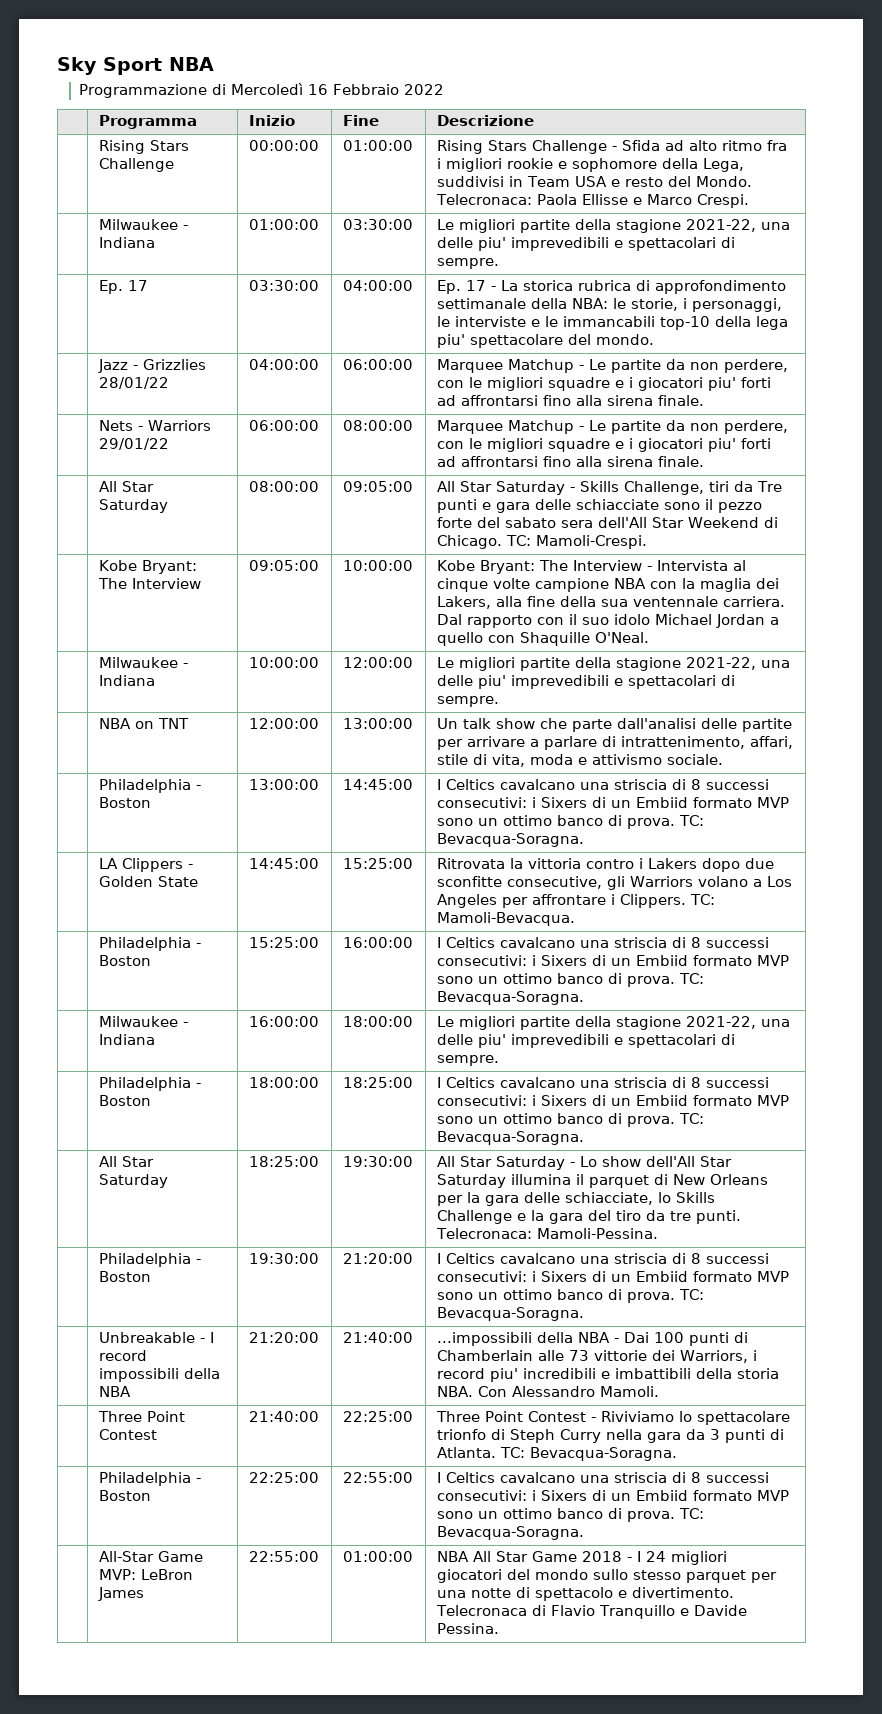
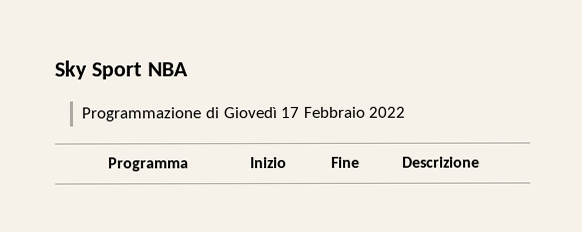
- Programmazione di Mercoledì 16 Febbraio 2022
+ Programmazione di Giovedì 17 Febbraio 2022
- | Rising Stars Challenge | 00:00:00 | 01:00:00 | Rising Stars Challenge - Sfida ad alto ritmo fra i migliori rookie e sophomore della Lega, suddivisi in Team USA e resto del Mondo. Telecronaca: Paola Ellisse e Marco Crespi.
- | Milwaukee - Indiana | 01:00:00 | 03:30:00 | Le migliori partite della stagione 2021-22, una delle piu' imprevedibili e spettacolari di sempre.
- | Ep. 17 | 03:30:00 | 04:00:00 | Ep. 17 - La storica rubrica di approfondimento settimanale della NBA: le storie, i personaggi, le interviste e le immancabili top-10 della lega piu' spettacolare del mondo.
- | Jazz - Grizzlies 28/01/22 | 04:00:00 | 06:00:00 | Marquee Matchup - Le partite da non perdere, con le migliori squadre e i giocatori piu' forti ad affrontarsi fino alla sirena finale.
- | Nets - Warriors 29/01/22 | 06:00:00 | 08:00:00 | Marquee Matchup - Le partite da non perdere, con le migliori squadre e i giocatori piu' forti ad affrontarsi fino alla sirena finale.
- | All Star Saturday | 08:00:00 | 09:05:00 | All Star Saturday - Skills Challenge, tiri da Tre punti e gara delle schiacciate sono il pezzo forte del sabato sera dell'All Star Weekend di Chicago. TC: Mamoli-Crespi.
- | Kobe Bryant: The Interview | 09:05:00 | 10:00:00 | Kobe Bryant: The Interview - Intervista al cinque volte campione NBA con la maglia dei Lakers, alla fine della sua ventennale carriera. Dal rapporto con il suo idolo Michael Jordan a quello con Shaquille O'Neal.
- | Milwaukee - Indiana | 10:00:00 | 12:00:00 | Le migliori partite della stagione 2021-22, una delle piu' imprevedibili e spettacolari di sempre.
- | NBA on TNT | 12:00:00 | 13:00:00 | Un talk show che parte dall'analisi delle partite per arrivare a parlare di intrattenimento, affari, stile di vita, moda e attivismo sociale.
- | Philadelphia - Boston | 13:00:00 | 14:45:00 | I Celtics cavalcano una striscia di 8 successi consecutivi: i Sixers di un Embiid formato MVP sono un ottimo banco di prova. TC: Bevacqua-Soragna.
- | LA Clippers - Golden State | 14:45:00 | 15:25:00 | Ritrovata la vittoria contro i Lakers dopo due sconfitte consecutive, gli Warriors volano a Los Angeles per affrontare i Clippers. TC: Mamoli-Bevacqua.
- | Philadelphia - Boston | 15:25:00 | 16:00:00 | I Celtics cavalcano una striscia di 8 successi consecutivi: i Sixers di un Embiid formato MVP sono un ottimo banco di prova. TC: Bevacqua-Soragna.
- | Milwaukee - Indiana | 16:00:00 | 18:00:00 | Le migliori partite della stagione 2021-22, una delle piu' imprevedibili e spettacolari di sempre.
- | Philadelphia - Boston | 18:00:00 | 18:25:00 | I Celtics cavalcano una striscia di 8 successi consecutivi: i Sixers di un Embiid formato MVP sono un ottimo banco di prova. TC: Bevacqua-Soragna.
- | All Star Saturday | 18:25:00 | 19:30:00 | All Star Saturday - Lo show dell'All Star Saturday illumina il parquet di New Orleans per la gara delle schiacciate, lo Skills Challenge e la gara del tiro da tre punti. Telecronaca: Mamoli-Pessina.
- | Philadelphia - Boston | 19:30:00 | 21:20:00 | I Celtics cavalcano una striscia di 8 successi consecutivi: i Sixers di un Embiid formato MVP sono un ottimo banco di prova. TC: Bevacqua-Soragna.
- | Unbreakable - I record impossibili della NBA | 21:20:00 | 21:40:00 | ...impossibili della NBA - Dai 100 punti di Chamberlain alle 73 vittorie dei Warriors, i record piu' incredibili e imbattibili della storia NBA. Con Alessandro Mamoli.
- | Three Point Contest | 21:40:00 | 22:25:00 | Three Point Contest - Riviviamo lo spettacolare trionfo di Steph Curry nella gara da 3 punti di Atlanta. TC: Bevacqua-Soragna.
- | Philadelphia - Boston | 22:25:00 | 22:55:00 | I Celtics cavalcano una striscia di 8 successi consecutivi: i Sixers di un Embiid formato MVP sono un ottimo banco di prova. TC: Bevacqua-Soragna.
- | All-Star Game MVP: LeBron James | 22:55:00 | 01:00:00 | NBA All Star Game 2018 - I 24 migliori giocatori del mondo sullo stesso parquet per una notte di spettacolo e divertimento. Telecronaca di Flavio Tranquillo e Davide Pessina.

